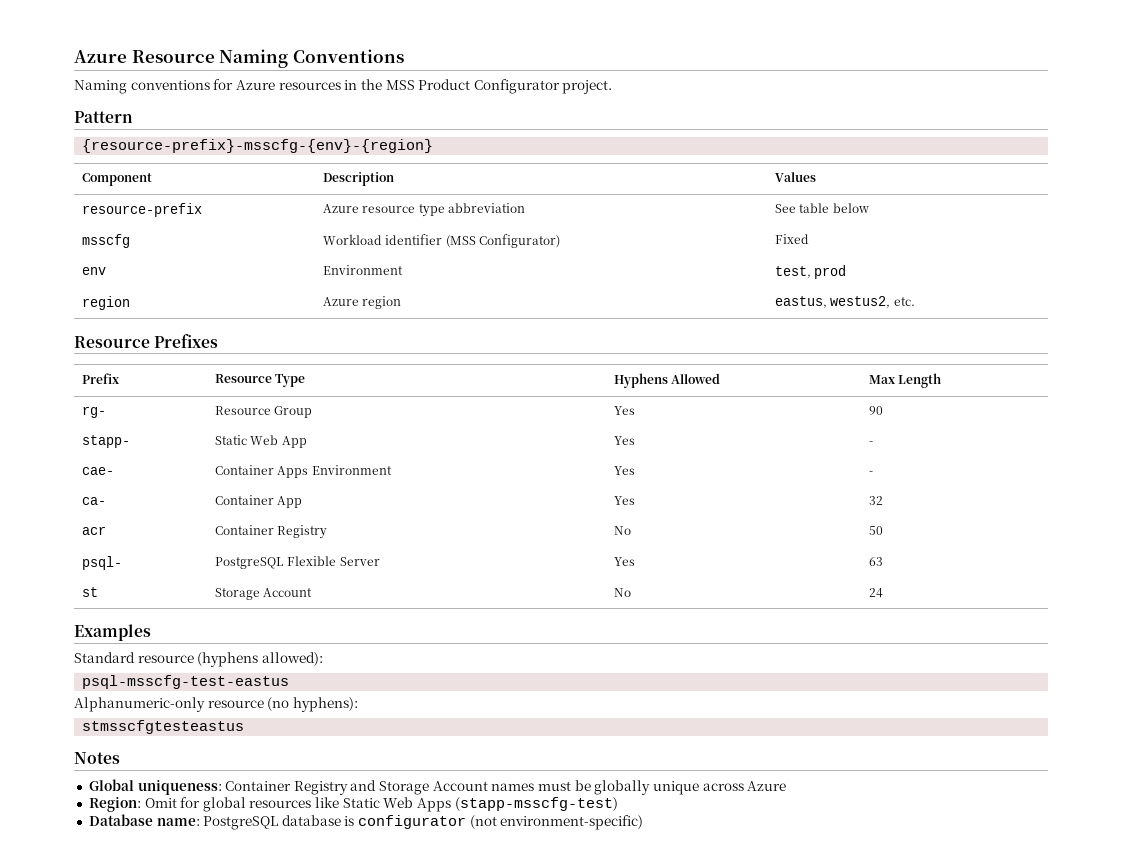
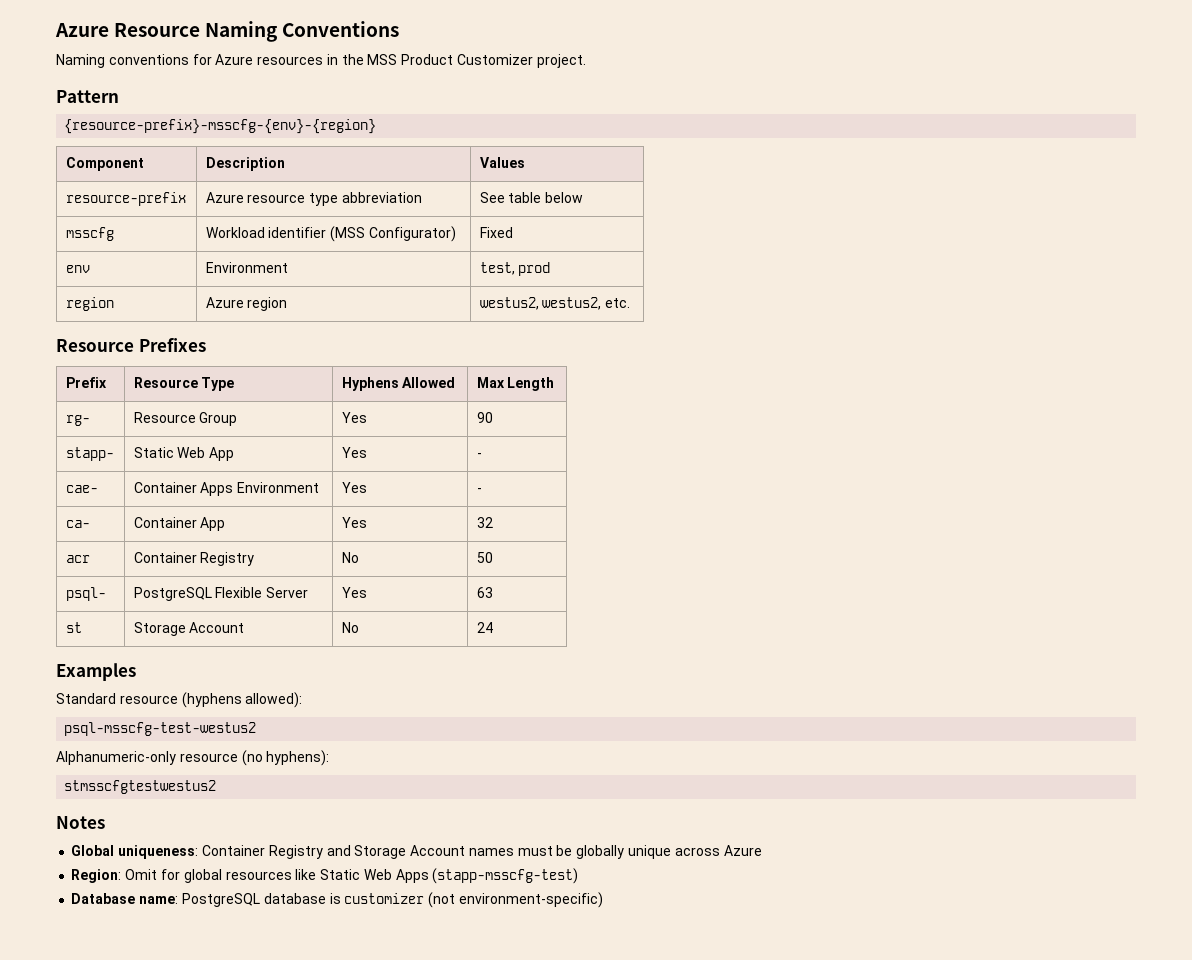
- Naming conventions for Azure resources in the MSS Product Configurator project.
+ Naming conventions for Azure resources in the MSS Product Customizer project.
- region | Azure region | eastus, westus2, etc.
+ region | Azure region | westus2, westus2, etc.
- psql-msscfg-test-eastus
+ psql-msscfg-test-westus2
- stmsscfgtesteastus
+ stmsscfgtestwestus2
- Database name: PostgreSQL database is configurator (not environment-specific)
+ Database name: PostgreSQL database is customizer (not environment-specific)

